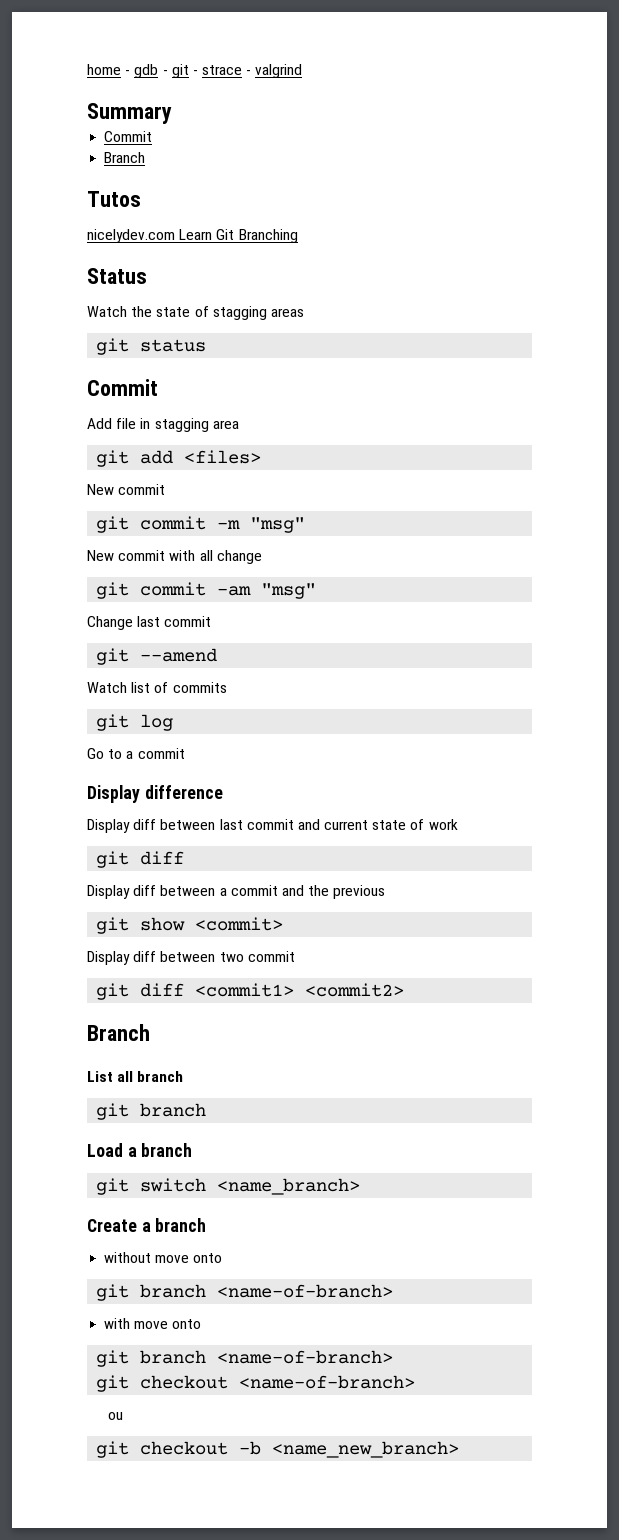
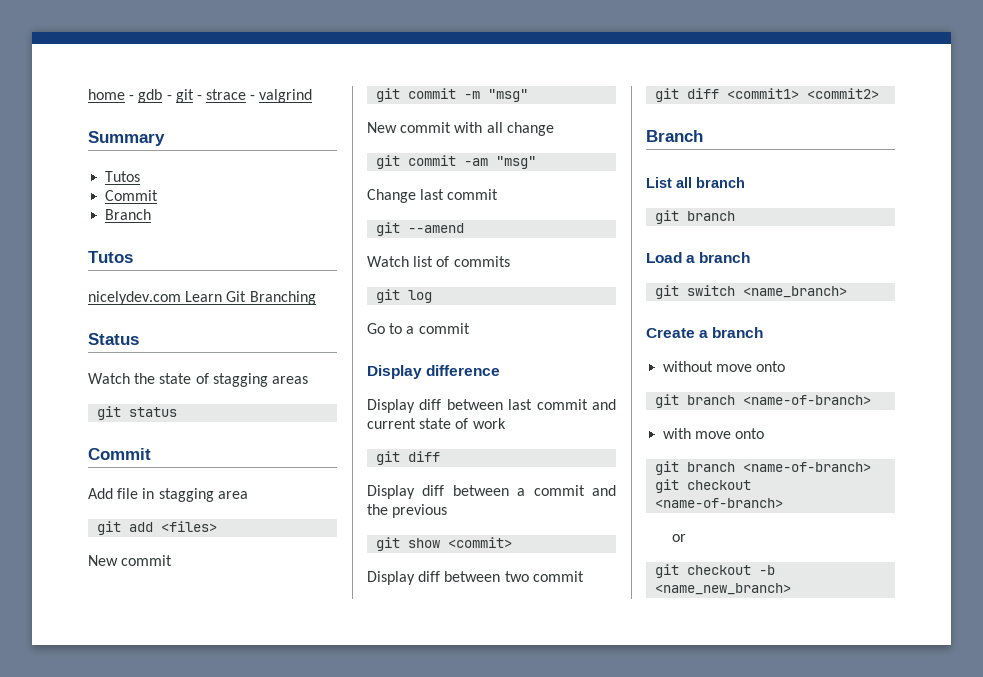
  Summary
+ Tutos
- ou
+ or

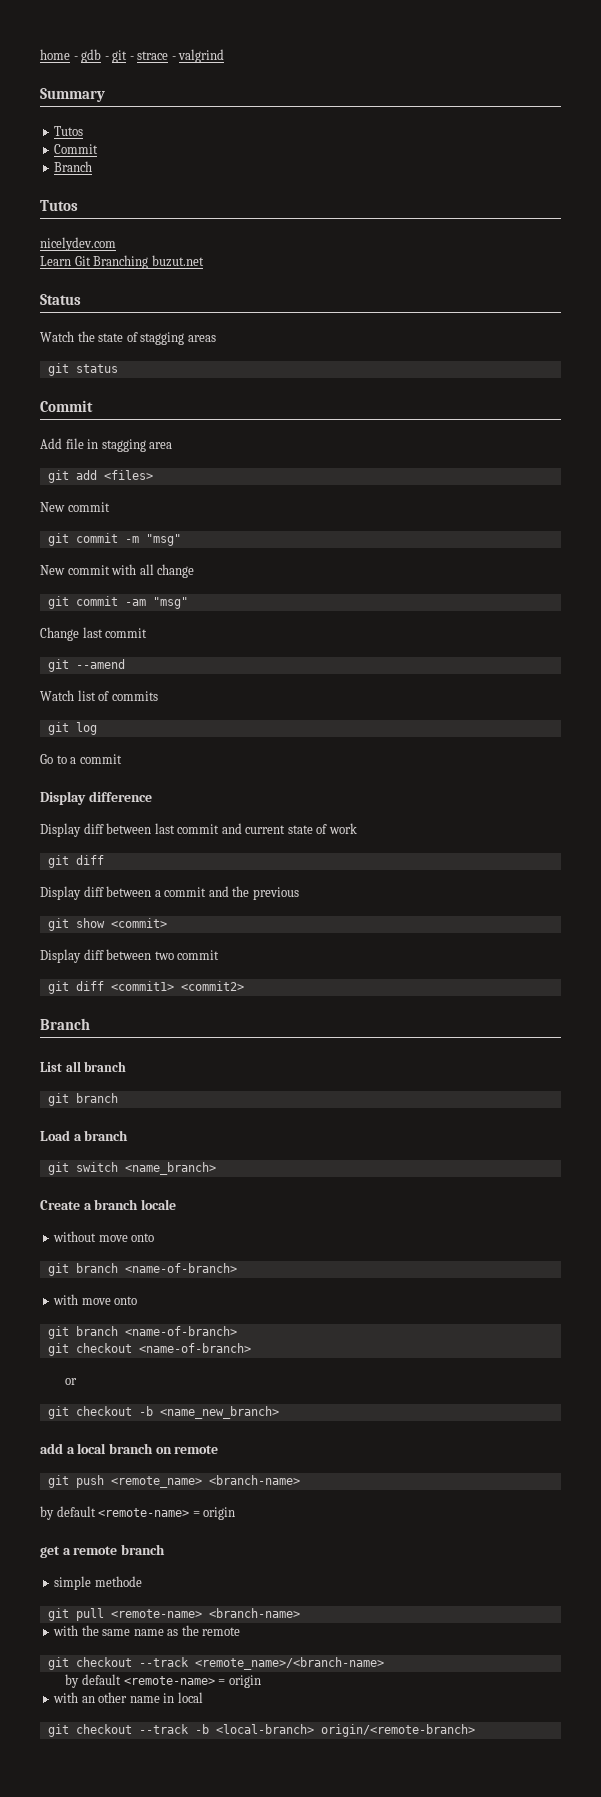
- nicelydev.com Learn Git Branching
+ nicelydev.com
+ Learn Git Branching buzut.net
- Create a branch
+ Create a branch locale
+ add a local branch on remote
+ git push <remote_name> <branch-name>
+ by default <remote-name> = origin
+ get a remote branch
+ simple methode
+ git pull <remote-name> <branch-name>
+ with the same name as the remote
+ git checkout --track <remote_name>/<branch-name>
+ by default <remote-name> = origin
+ with an other name in local
+ git checkout --track -b <local-branch> origin/<remote-branch>

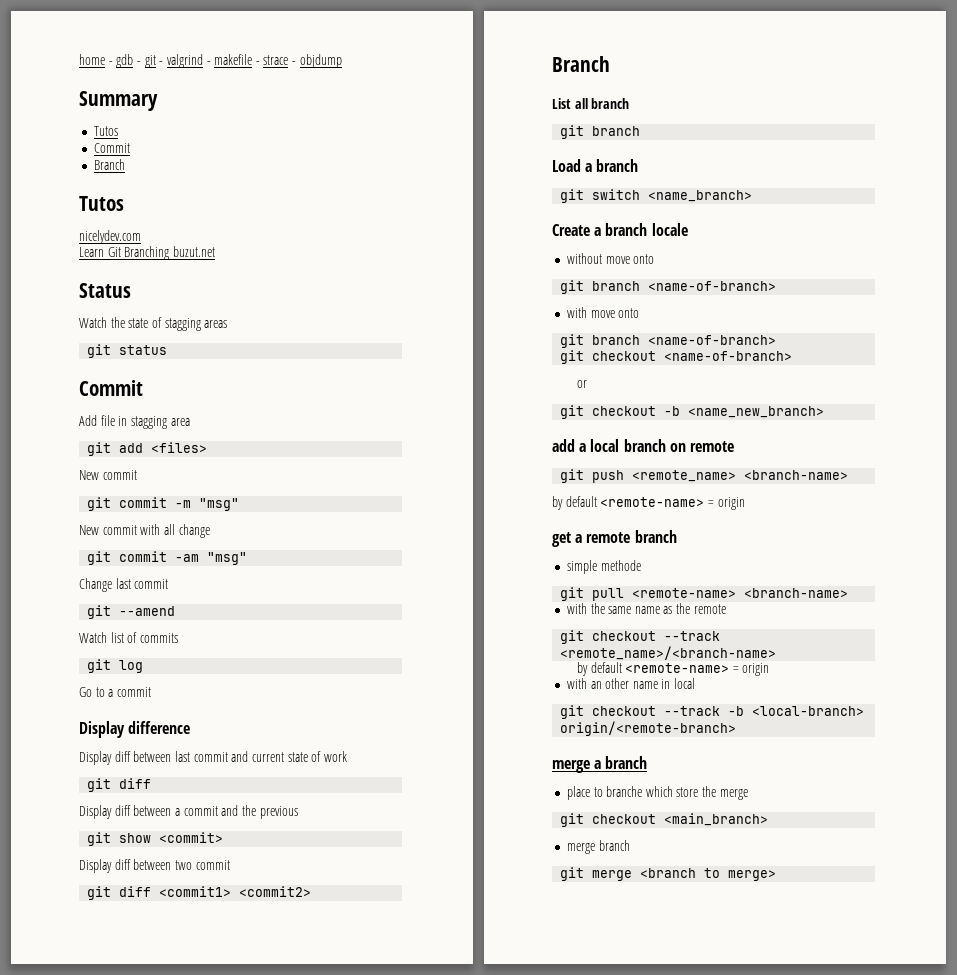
- home - gdb - git - strace - valgrind
+ home - gdb - git - valgrind - makefile - strace - objdump
+ merge a branch
+ place to branche which store the merge
+ git checkout <main_branch>
+ merge branch
+ git merge <branch to merge>

